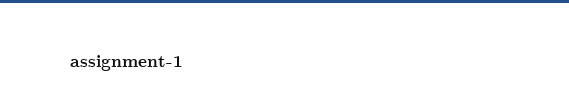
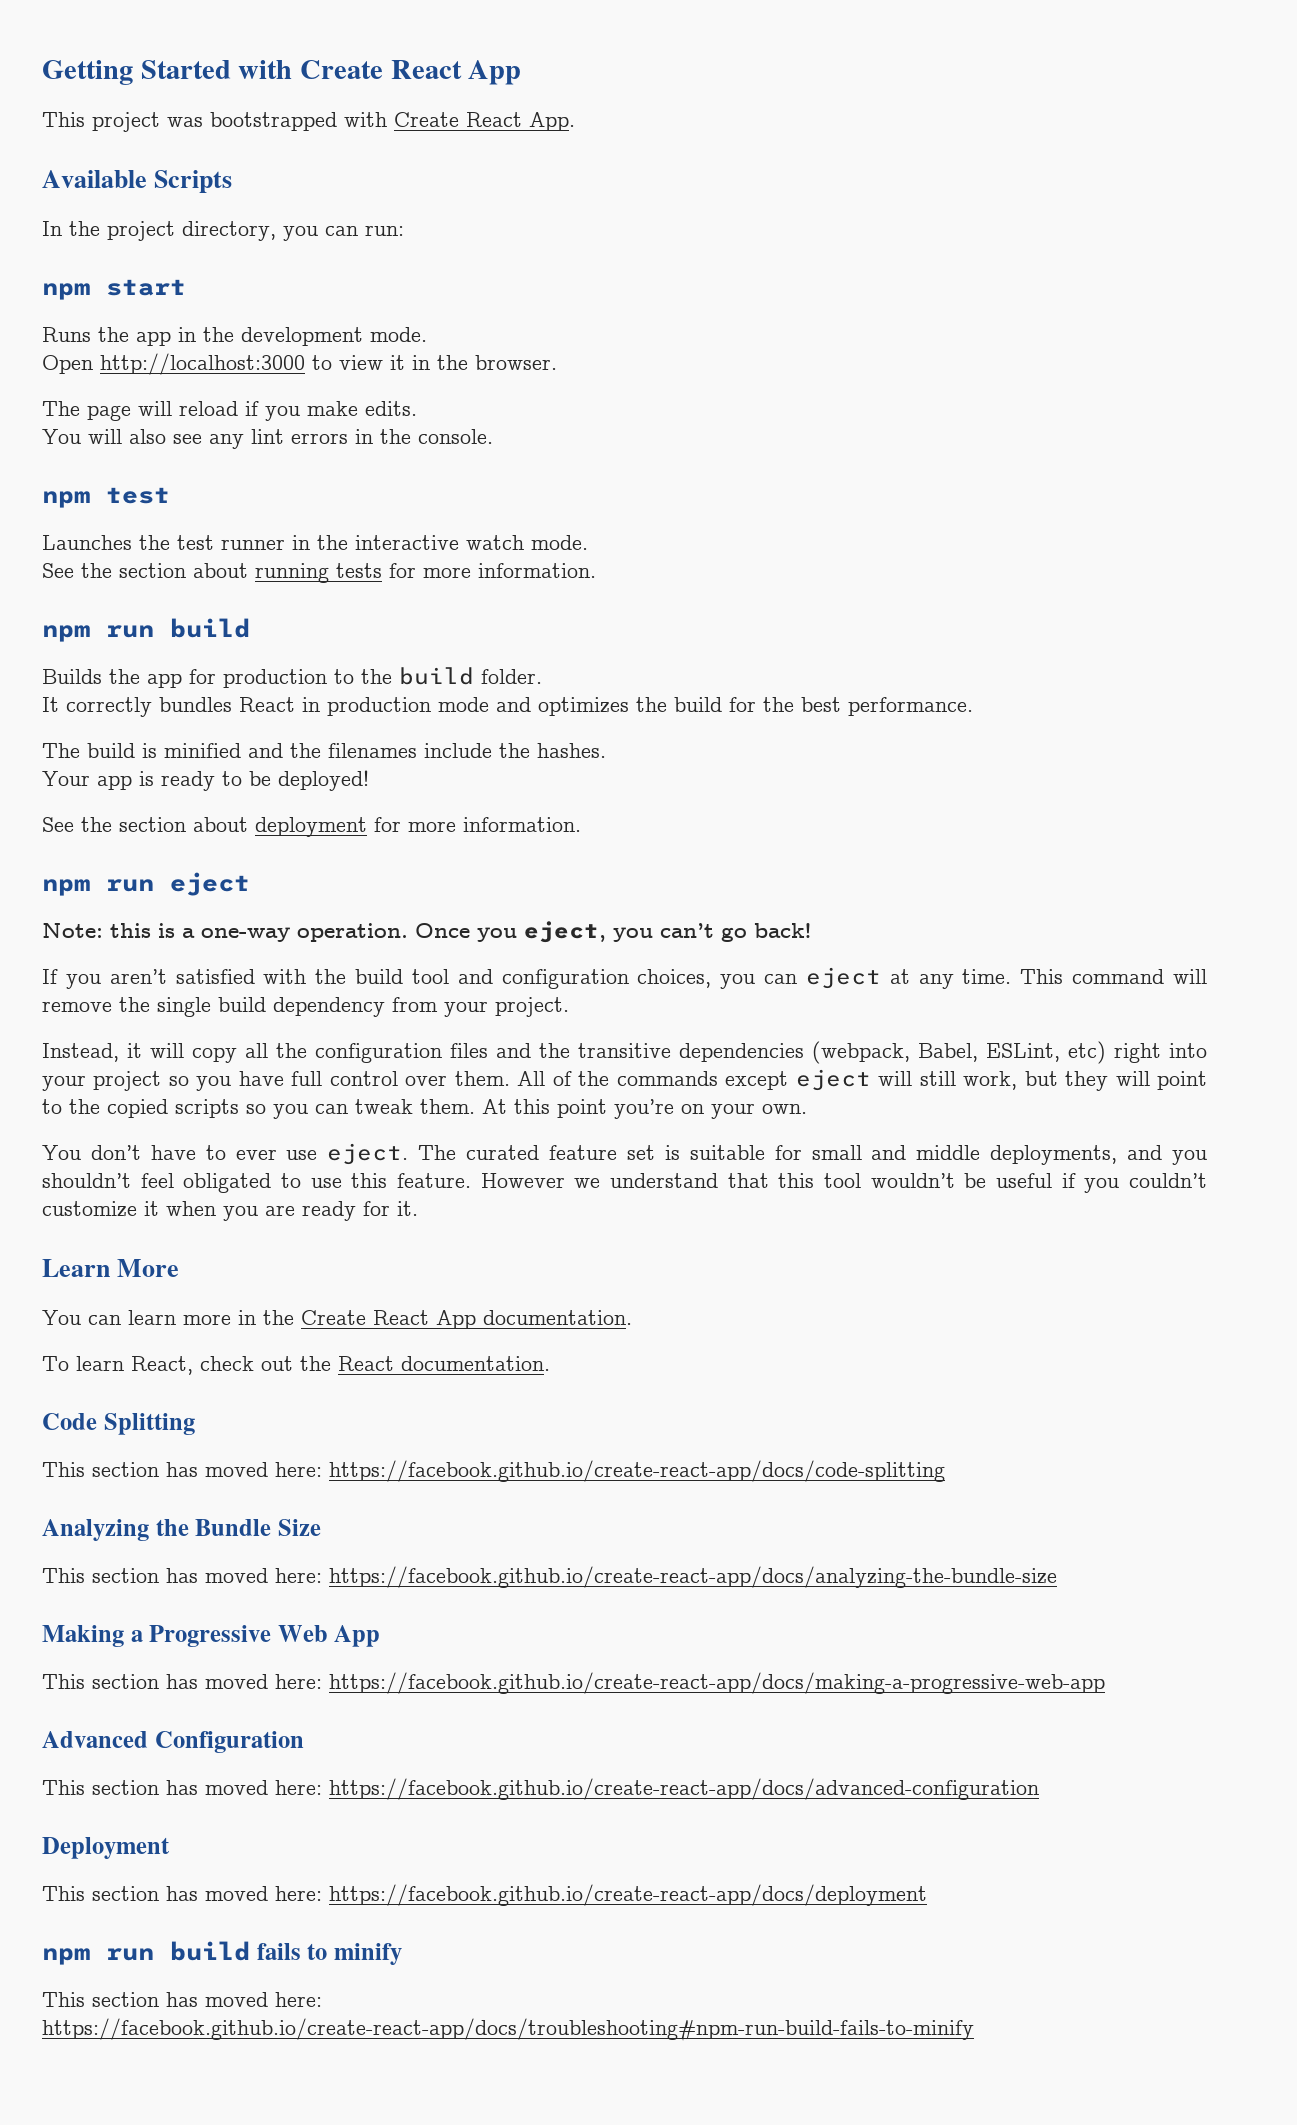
- assignment-1
+ Getting Started with Create React App
+ This project was bootstrapped with Create React App.
+ Available Scripts
+ In the project directory, you can run:
+ npm start
+ Runs the app in the development mode.
+ Open http://localhost:3000 to view it in the browser.
+ The page will reload if you make edits.
+ You will also see any lint errors in the console.
+ npm test
+ Launches the test runner in the interactive watch mode.
+ See the section about running tests for more information.
+ npm run build
+ Builds the app for production to the build folder.
+ It correctly bundles React in production mode and optimizes the build for the best performance.
+ The build is minified and the filenames include the hashes.
+ Your app is ready to be deployed!
+ See the section about deployment for more information.
+ npm run eject
+ Note: this is a one-way operation. Once you eject, you can’t go back!
+ If you aren’t satisfied with the build tool and configuration choices, you can eject at any time. This command will remove the single build dependency from your project.
+ Instead, it will copy all the configuration files and the transitive dependencies (webpack, Babel, ESLint, etc) right into your project so you have full control over them. All of the commands except eject will still work, but they will point to the copied scripts so you can tweak them. At this point you’re on your own.
+ You don’t have to ever use eject. The curated feature set is suitable for small and middle deployments, and you shouldn’t feel obligated to use this feature. However we understand that this tool wouldn’t be useful if you couldn’t customize it when you are ready for it.
+ Learn More
+ You can learn more in the Create React App documentation.
+ To learn React, check out the React documentation.
+ Code Splitting
+ This section has moved here: https://facebook.github.io/create-react-app/docs/code-splitting
+ Analyzing the Bundle Size
+ This section has moved here: https://facebook.github.io/create-react-app/docs/analyzing-the-bundle-size
+ Making a Progressive Web App
+ This section has moved here: https://facebook.github.io/create-react-app/docs/making-a-progressive-web-app
+ Advanced Configuration
+ This section has moved here: https://facebook.github.io/create-react-app/docs/advanced-configuration
+ Deployment
+ This section has moved here: https://facebook.github.io/create-react-app/docs/deployment
+ npm run build fails to minify
+ This section has moved here: https://facebook.github.io/create-react-app/docs/troubleshooting#npm-run-build-fails-to-minify

